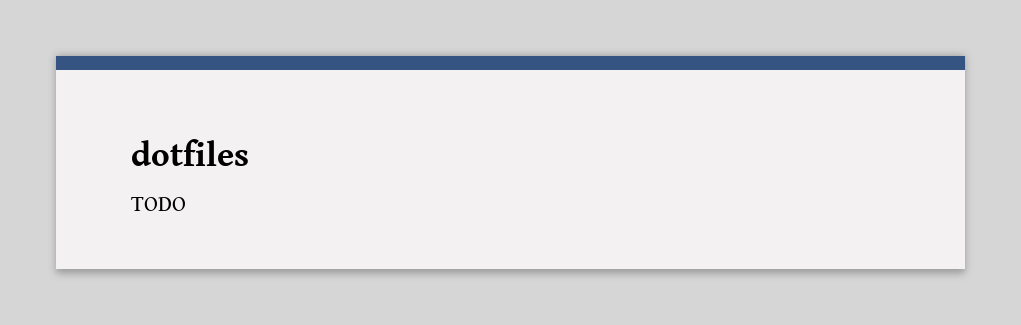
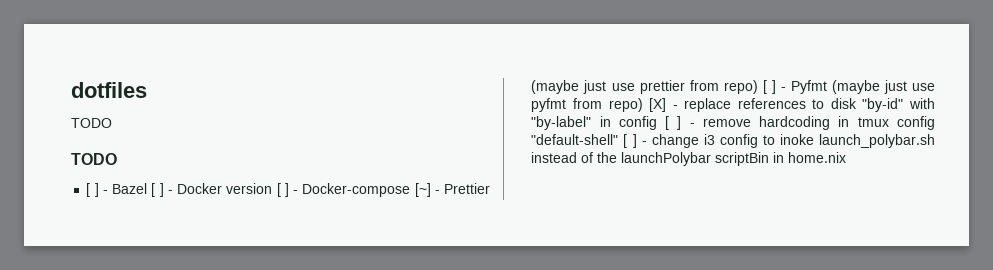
  dotfiles
  TODO
+ TODO
+ [ ] - Bazel [ ] - Docker version [ ] - Docker-compose [~] - Prettier (maybe just use prettier from repo) [ ] - Pyfmt (maybe just use pyfmt from repo) [X] - replace references to disk "by-id" with "by-label" in config [ ] - remove hardcoding in tmux config "default-shell" [ ] - change i3 config to inoke launch_polybar.sh instead of the launchPolybar scriptBin in home.nix

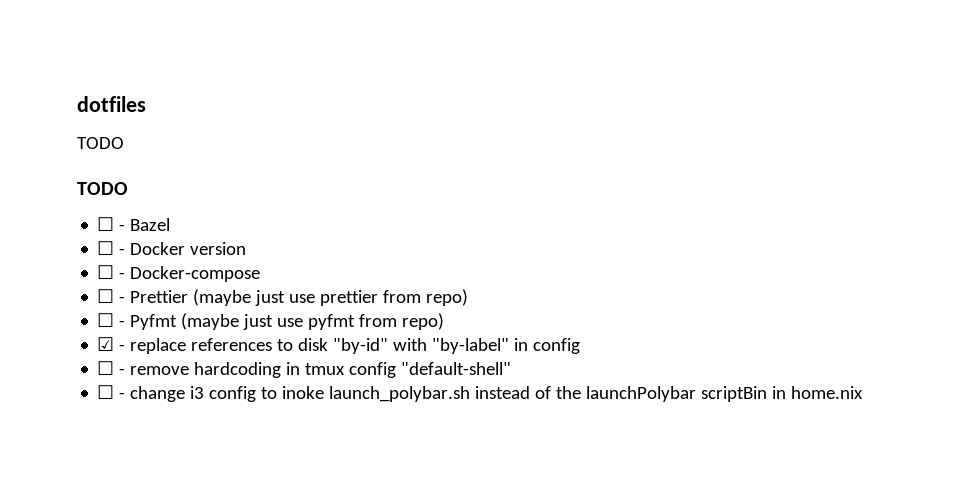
- [ ] - Bazel [ ] - Docker version [ ] - Docker-compose [~] - Prettier (maybe just use prettier from repo) [ ] - Pyfmt (maybe just use pyfmt from repo) [X] - replace references to disk "by-id" with "by-label" in config [ ] - remove hardcoding in tmux config "default-shell" [ ] - change i3 config to inoke launch_polybar.sh instead of the launchPolybar scriptBin in home.nix
+ ☐ - Bazel
+ ☐ - Docker version
+ ☐ - Docker-compose
+ ☐ - Prettier (maybe just use prettier from repo)
+ ☐ - Pyfmt (maybe just use pyfmt from repo)
+ ☑ - replace references to disk "by-id" with "by-label" in config
+ ☐ - remove hardcoding in tmux config "default-shell"
+ ☐ - change i3 config to inoke launch_polybar.sh instead of the launchPolybar scriptBin in home.nix

